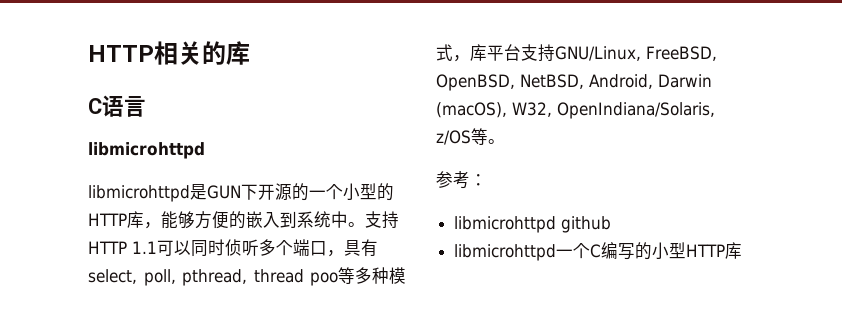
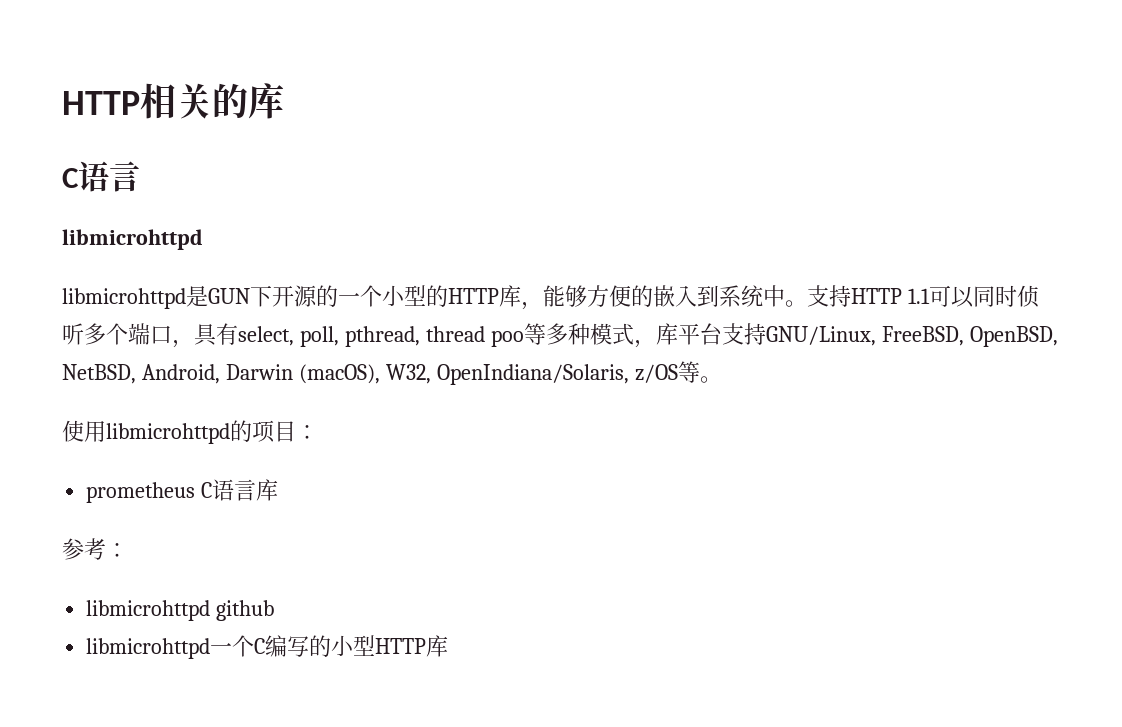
+ 使用libmicrohttpd的项目：
+ prometheus C语言库

